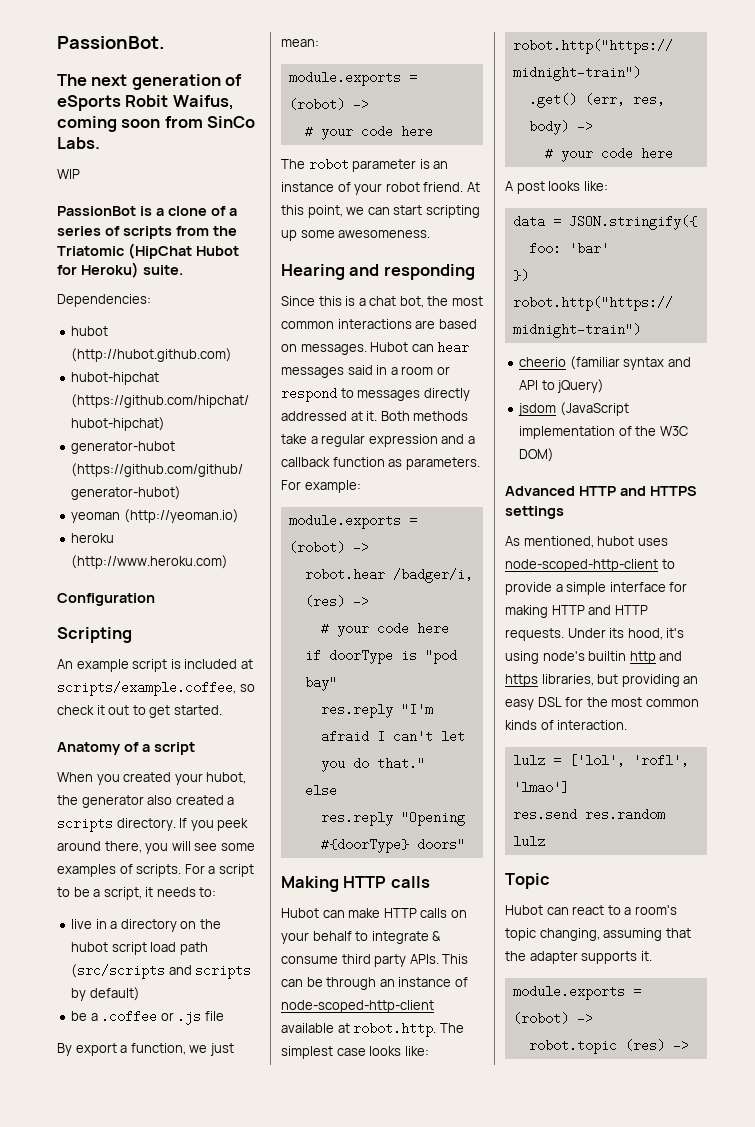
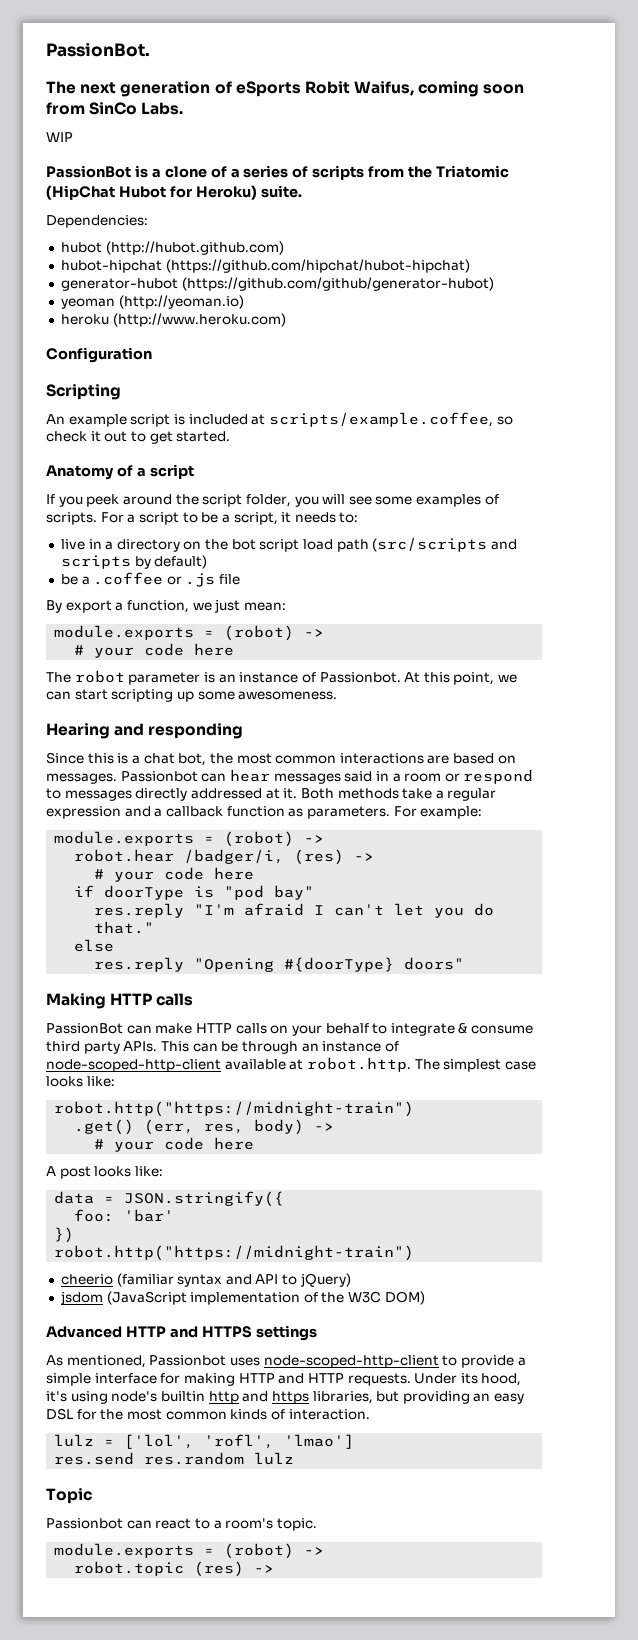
- When you created your hubot, the generator also created a scripts directory. If you peek around there, you will see some examples of scripts.
+ If you peek around the script folder, you will see some examples of scripts.
- live in a directory on the hubot script load path (src/scripts and scripts by default)
+ live in a directory on the bot script load path (src/scripts and scripts by default)
- The robot parameter is an instance of your robot friend.
+ The robot parameter is an instance of Passionbot.
- Hubot can hear messages said in a room or respond to messages directly addressed at it.
+ Passionbot can hear messages said in a room or respond to messages directly addressed at it.
- Hubot can make HTTP calls on your behalf to integrate & consume third party APIs.
+ PassionBot can make HTTP calls on your behalf to integrate & consume third party APIs.
- As mentioned, hubot uses node-scoped-http-client to provide a simple interface for making HTTP and HTTP requests.
+ As mentioned, Passionbot uses node-scoped-http-client to provide a simple interface for making HTTP and HTTP requests.
- Hubot can react to a room's topic changing, assuming that the adapter supports it.
+ Passionbot can react to a room's topic.

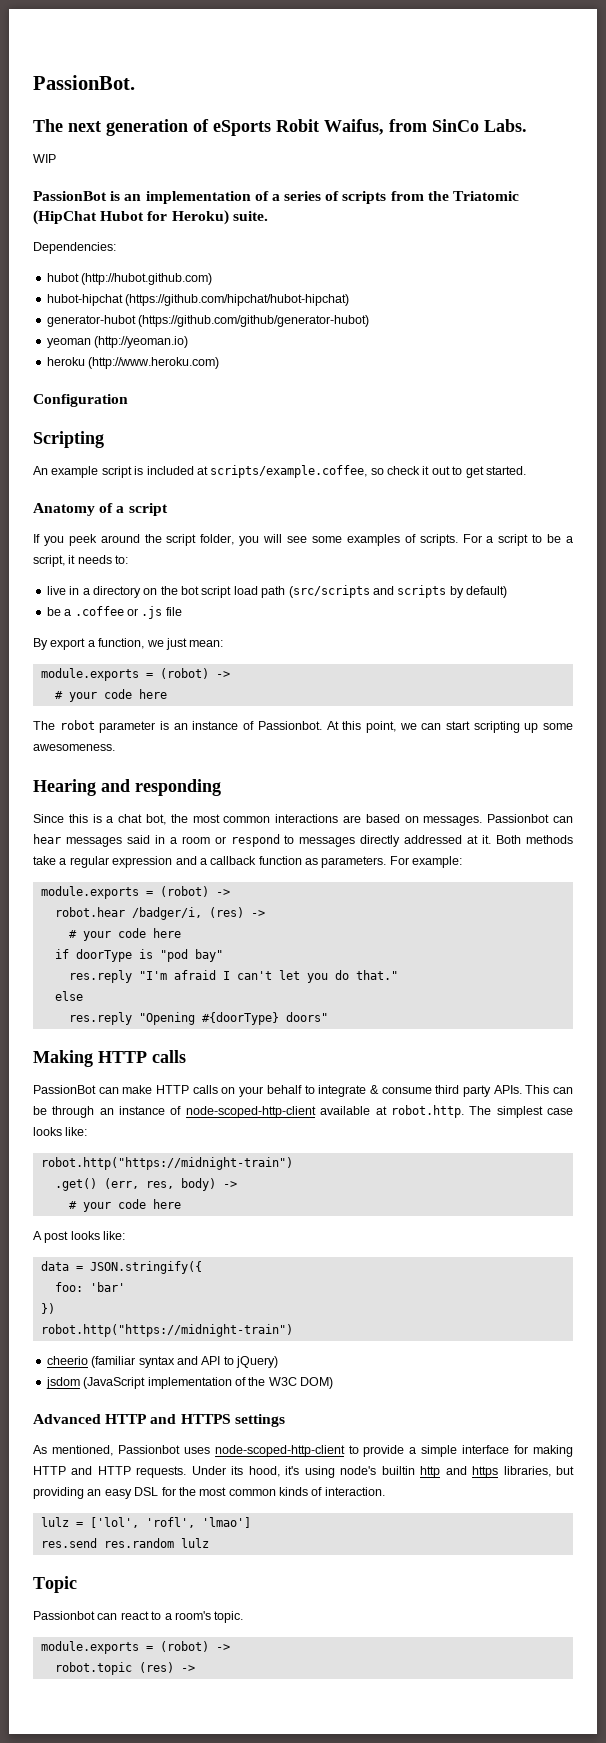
- The next generation of eSports Robit Waifus, coming soon from SinCo Labs.
+ The next generation of eSports Robit Waifus, from SinCo Labs.
- PassionBot is a clone of a series of scripts from the Triatomic (HipChat Hubot for Heroku) suite.
+ PassionBot is an implementation of a series of scripts from the Triatomic (HipChat Hubot for Heroku) suite.

